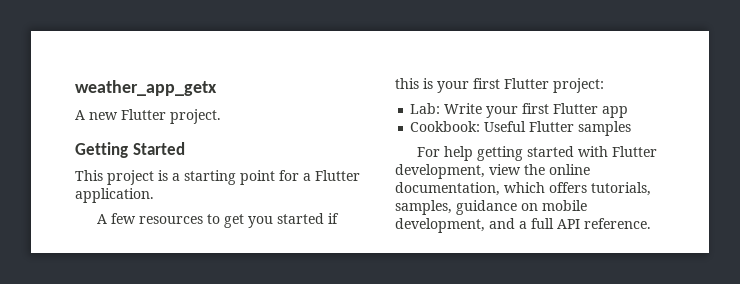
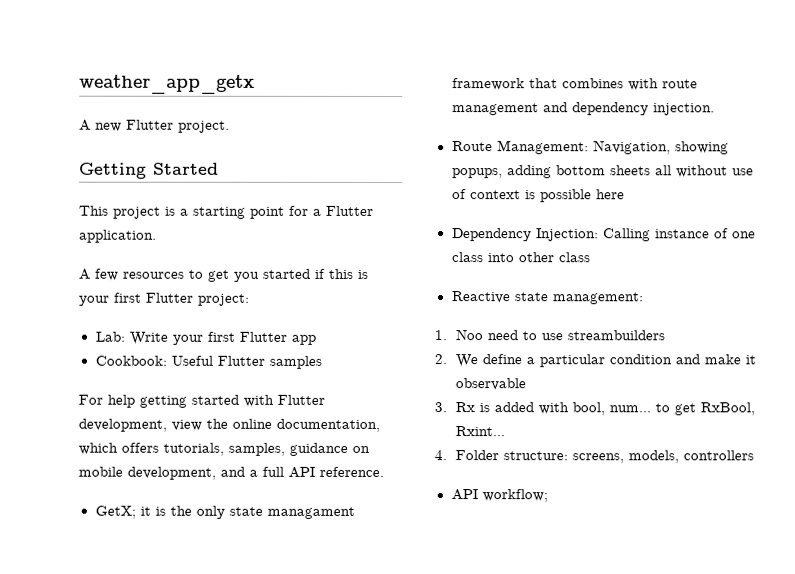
+ GetX; it is the only state managament framework that combines with route management and dependency injection.
+ Route Management: Navigation, showing popups, adding bottom sheets all without use of context is possible here
+ Dependency Injection: Calling instance of one class into other class
+ Reactive state management:
+ 1. Noo need to use streambuilders
+ 2. We define a particular condition and make it observable
+ 3. Rx is added with bool, num... to get RxBool, Rxint...
+ 4. Folder structure: screens, models, controllers
+ API workflow;

